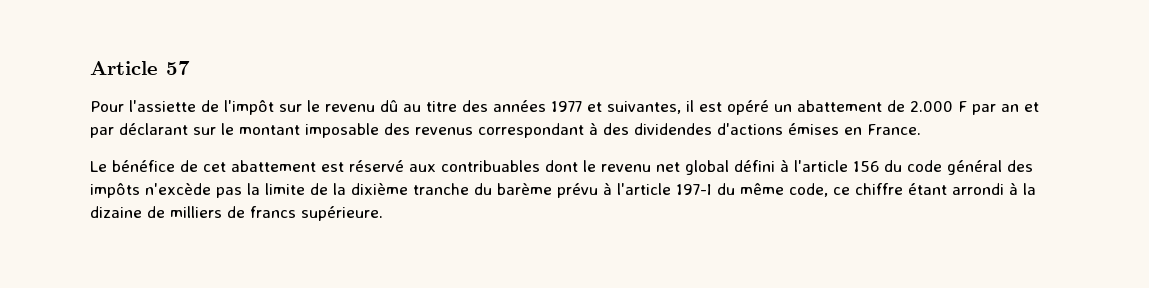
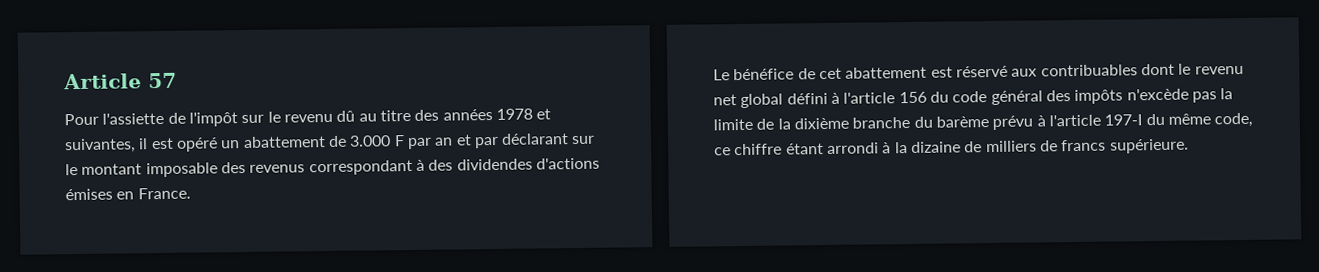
- Pour l'assiette de l'impôt sur le revenu dû au titre des années 1977 et suivantes, il est opéré un abattement de 2.000 F par an et par déclarant sur le montant imposable des revenus correspondant à des dividendes d'actions émises en France.
+ Pour l'assiette de l'impôt sur le revenu dû au titre des années 1978 et suivantes, il est opéré un abattement de 3.000 F par an et par déclarant sur le montant imposable des revenus correspondant à des dividendes d'actions émises en France.
- Le bénéfice de cet abattement est réservé aux contribuables dont le revenu net global défini à l'article 156 du code général des impôts n'excède pas la limite de la dixième tranche du barème prévu à l'article 197-I du même code, ce chiffre étant arrondi à la dizaine de milliers de francs supérieure.
+ Le bénéfice de cet abattement est réservé aux contribuables dont le revenu net global défini à l'article 156 du code général des impôts n'excède pas la limite de la dixième branche du barème prévu à l'article 197-I du même code, ce chiffre étant arrondi à la dizaine de milliers de francs supérieure.

